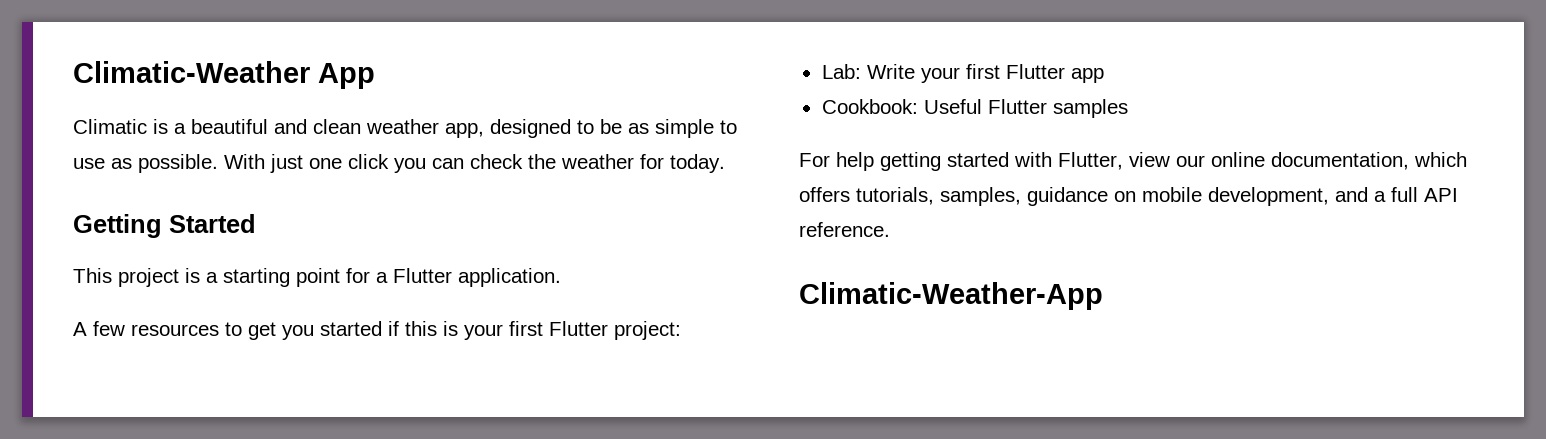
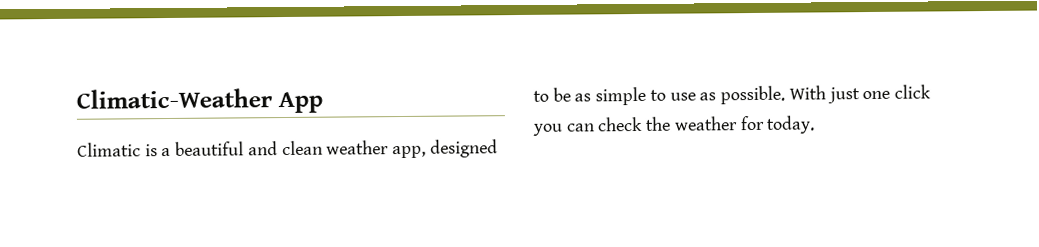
- Getting Started
- This project is a starting point for a Flutter application.
- A few resources to get you started if this is your first Flutter project:
- Lab: Write your first Flutter app
- Cookbook: Useful Flutter samples
- For help getting started with Flutter, view our online documentation, which offers tutorials, samples, guidance on mobile development, and a full API reference.
- Climatic-Weather-App

